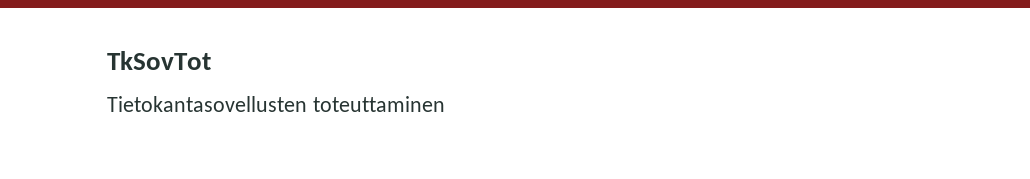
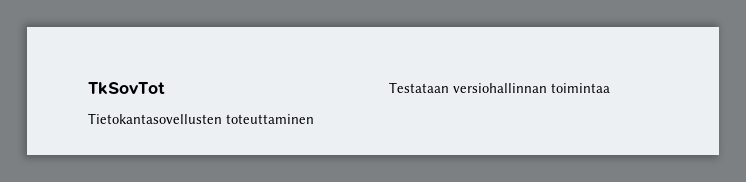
- Tietokantasovellusten toteuttaminen
+ Tietokantasovellusten toteuttaminen Testataan versiohallinnan toimintaa

